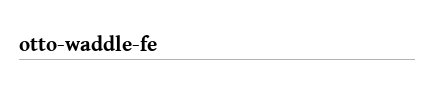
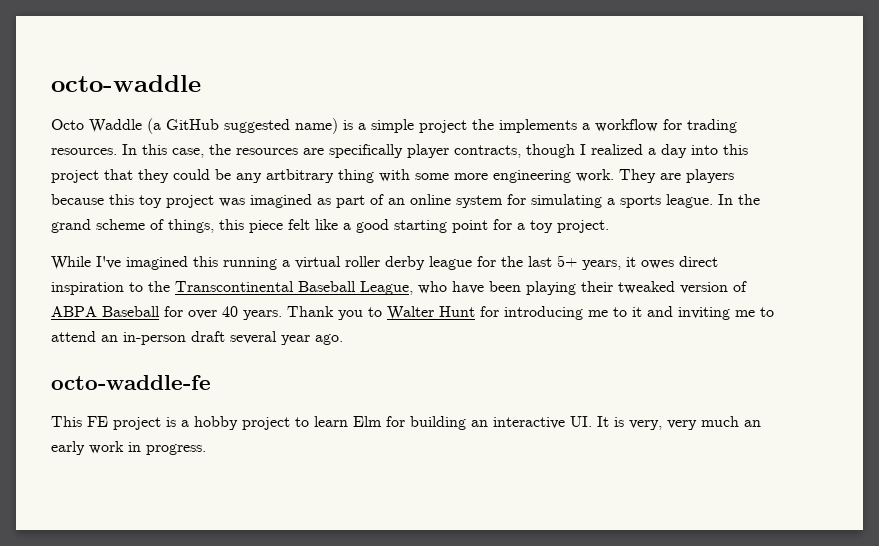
- otto-waddle-fe
+ octo-waddle
+ Octo Waddle (a GitHub suggested name) is a simple project the implements a workflow for trading resources. In this case, the resources are specifically player contracts, though I realized a day into this project that they could be any artbitrary thing with some more engineering work. They are players because this toy project was imagined as part of an online system for simulating a sports league. In the grand scheme of things, this piece felt like a good starting point for a toy project.
+ While I've imagined this running a virtual roller derby league for the last 5+ years, it owes direct inspiration to the Transcontinental Baseball League, who have been playing their tweaked version of ABPA Baseball for over 40 years. Thank you to Walter Hunt for introducing me to it and inviting me to attend an in-person draft several year ago.
+ octo-waddle-fe
+ This FE project is a hobby project to learn Elm for building an interactive UI. It is very, very much an early work in progress.

